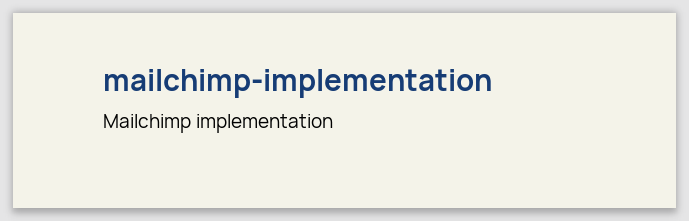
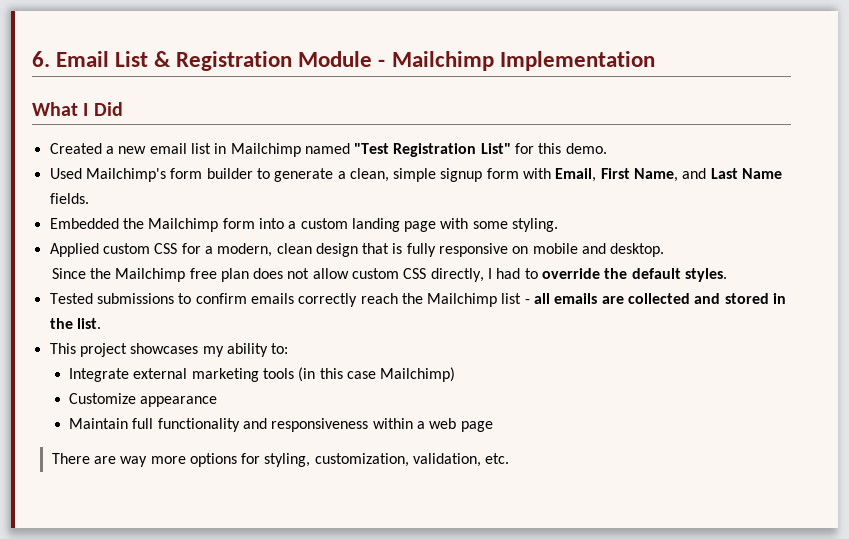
- mailchimp-implementation
- Mailchimp implementation
+ 6. Email List & Registration Module - Mailchimp Implementation
+ What I Did
+ Created a new email list in Mailchimp named "Test Registration List" for this demo.
+ Used Mailchimp's form builder to generate a clean, simple signup form with Email, First Name, and Last Name fields.
+ Embedded the Mailchimp form into a custom landing page with some styling.
+ Applied custom CSS for a modern, clean design that is fully responsive on mobile and desktop.
+ Since the Mailchimp free plan does not allow custom CSS directly, I had to override the default styles.
+ Tested submissions to confirm emails correctly reach the Mailchimp list - all emails are collected and stored in the list.
+ This project showcases my ability to:
+ Integrate external marketing tools (in this case Mailchimp)
+ Customize appearance
+ Maintain full functionality and responsiveness within a web page
+ There are way more options for styling, customization, validation, etc.

